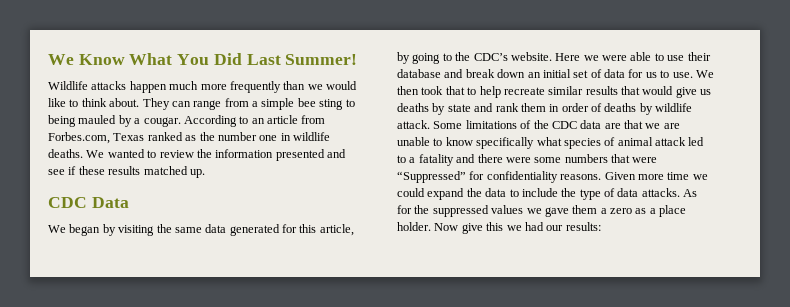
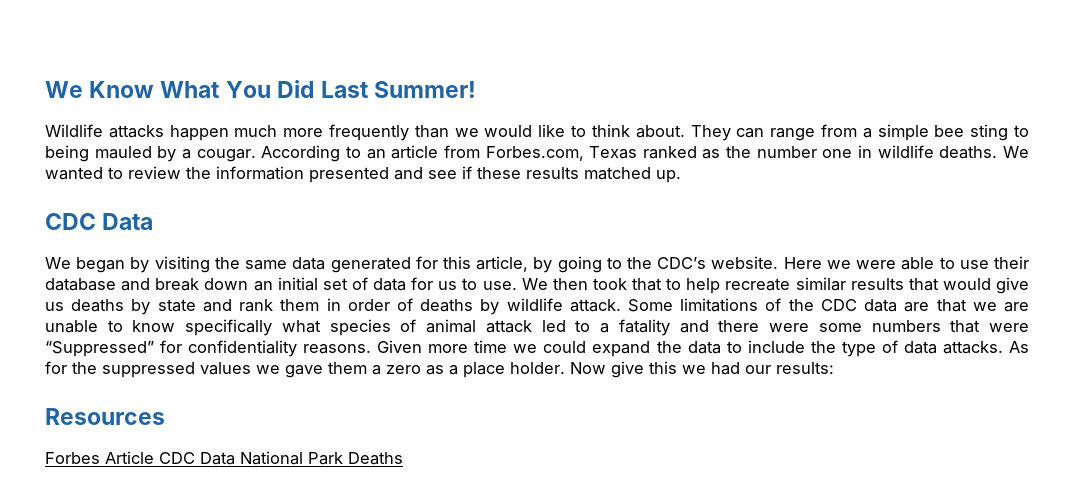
+ Resources
+ Forbes Article CDC Data National Park Deaths

